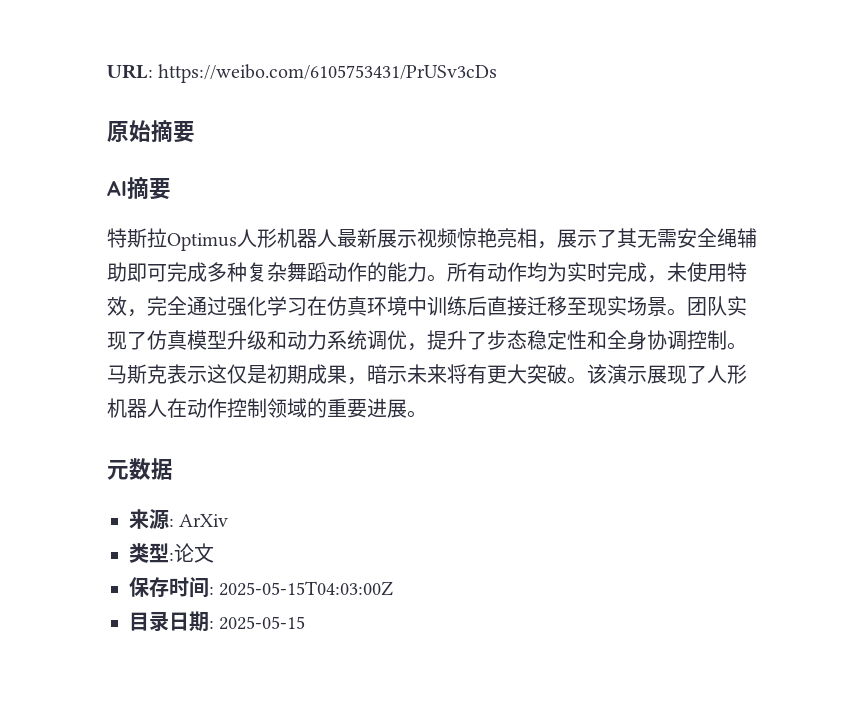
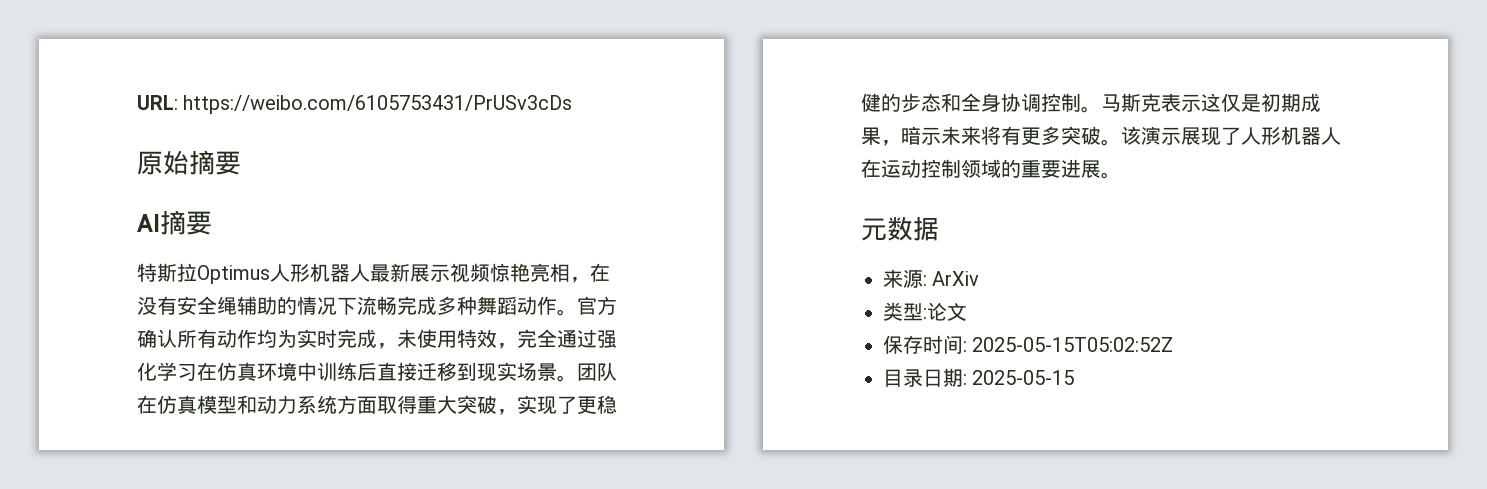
- 特斯拉Optimus人形机器人最新展示视频惊艳亮相，展示了其无需安全绳辅助即可完成多种复杂舞蹈动作的能力。所有动作均为实时完成，未使用特效，完全通过强化学习在仿真环境中训练后直接迁移至现实场景。
+ 特斯拉Optimus人形机器人最新展示视频惊艳亮相，在没有安全绳辅助的情况下流畅完成多种舞蹈动作。官方确认所有动作均为实时完成，未使用特效，完全通过强化学习在仿真环境中训练后直接迁移到现实场景。
- 团队实现了仿真模型升级和动力系统调优，提升了步态稳定性和全身协调控制。
+ 团队在仿真模型和动力系统方面取得重大突破，实现了更稳健的步态和全身协调控制。
- 马斯克表示这仅是初期成果，暗示未来将有更大突破。
+ 马斯克表示这仅是初期成果，暗示未来将有更多突破。
- 该演示展现了人形机器人在动作控制领域的重要进展。
+ 该演示展现了人形机器人在运动控制领域的重要进展。
- 保存时间: 2025-05-15T04:03:00Z
+ 保存时间: 2025-05-15T05:02:52Z

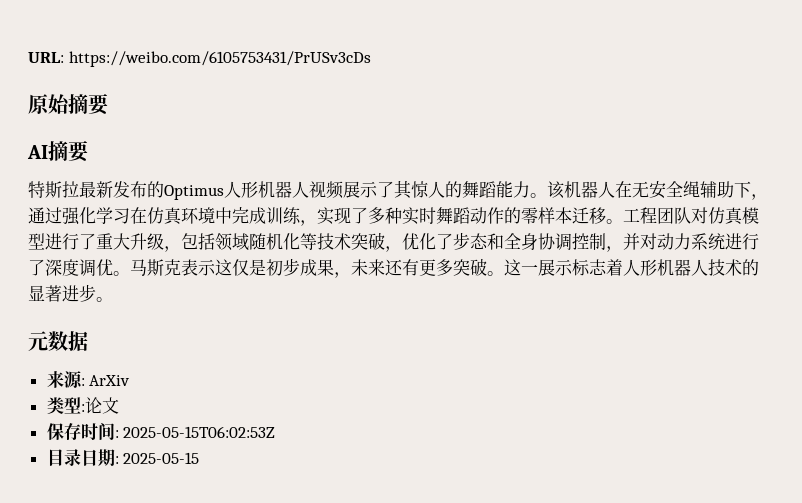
- 特斯拉Optimus人形机器人最新展示视频惊艳亮相，在没有安全绳辅助的情况下流畅完成多种舞蹈动作。官方确认所有动作均为实时完成，未使用特效，完全通过强化学习在仿真环境中训练后直接迁移到现实场景。团队在仿真模型和动力系统方面取得重大突破，实现了更稳健的步态和全身协调控制。
+ 特斯拉最新发布的Optimus人形机器人视频展示了其惊人的舞蹈能力。该机器人在无安全绳辅助下，通过强化学习在仿真环境中完成训练，实现了多种实时舞蹈动作的零样本迁移。工程团队对仿真模型进行了重大升级，包括领域随机化等技术突破，优化了步态和全身协调控制，并对动力系统进行了深度调优。
- 马斯克表示这仅是初期成果，暗示未来将有更多突破。该演示展现了人形机器人在运动控制领域的重要进展。
+ 马斯克表示这仅是初步成果，未来还有更多突破。这一展示标志着人形机器人技术的显著进步。
- 保存时间: 2025-05-15T05:02:52Z
+ 保存时间: 2025-05-15T06:02:53Z

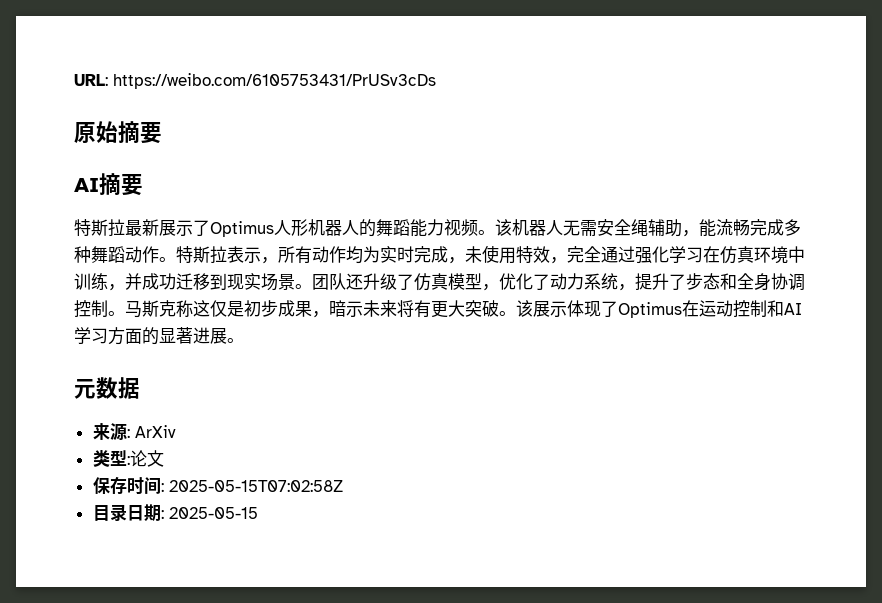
- 特斯拉最新发布的Optimus人形机器人视频展示了其惊人的舞蹈能力。
+ 特斯拉最新展示了Optimus人形机器人的舞蹈能力视频。
- 该机器人在无安全绳辅助下，通过强化学习在仿真环境中完成训练，实现了多种实时舞蹈动作的零样本迁移。工程团队对仿真模型进行了重大升级，包括领域随机化等技术突破，优化了步态和全身协调控制，并对动力系统进行了深度调优。
+ 该机器人无需安全绳辅助，能流畅完成多种舞蹈动作。特斯拉表示，所有动作均为实时完成，未使用特效，完全通过强化学习在仿真环境中训练，并成功迁移到现实场景。团队还升级了仿真模型，优化了动力系统，提升了步态和全身协调控制。
- 马斯克表示这仅是初步成果，未来还有更多突破。这一展示标志着人形机器人技术的显著进步。
+ 马斯克称这仅是初步成果，暗示未来将有更大突破。该展示体现了Optimus在运动控制和AI学习方面的显著进展。
- 保存时间: 2025-05-15T06:02:53Z
+ 保存时间: 2025-05-15T07:02:58Z

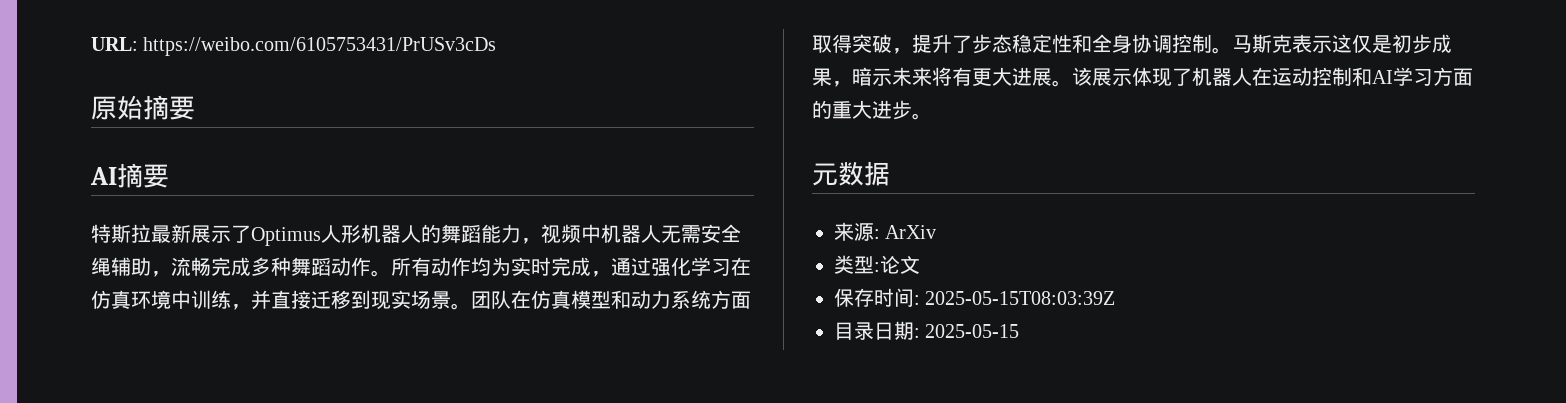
- 特斯拉最新展示了Optimus人形机器人的舞蹈能力视频。该机器人无需安全绳辅助，能流畅完成多种舞蹈动作。
+ 特斯拉最新展示了Optimus人形机器人的舞蹈能力，视频中机器人无需安全绳辅助，流畅完成多种舞蹈动作。
- 特斯拉表示，所有动作均为实时完成，未使用特效，完全通过强化学习在仿真环境中训练，并成功迁移到现实场景。
+ 所有动作均为实时完成，通过强化学习在仿真环境中训练，并直接迁移到现实场景。
- 团队还升级了仿真模型，优化了动力系统，提升了步态和全身协调控制。
+ 团队在仿真模型和动力系统方面取得突破，提升了步态稳定性和全身协调控制。
- 马斯克称这仅是初步成果，暗示未来将有更大突破。
+ 马斯克表示这仅是初步成果，暗示未来将有更大进展。
- 该展示体现了Optimus在运动控制和AI学习方面的显著进展。
+ 该展示体现了机器人在运动控制和AI学习方面的重大进步。
- 保存时间: 2025-05-15T07:02:58Z
+ 保存时间: 2025-05-15T08:03:39Z

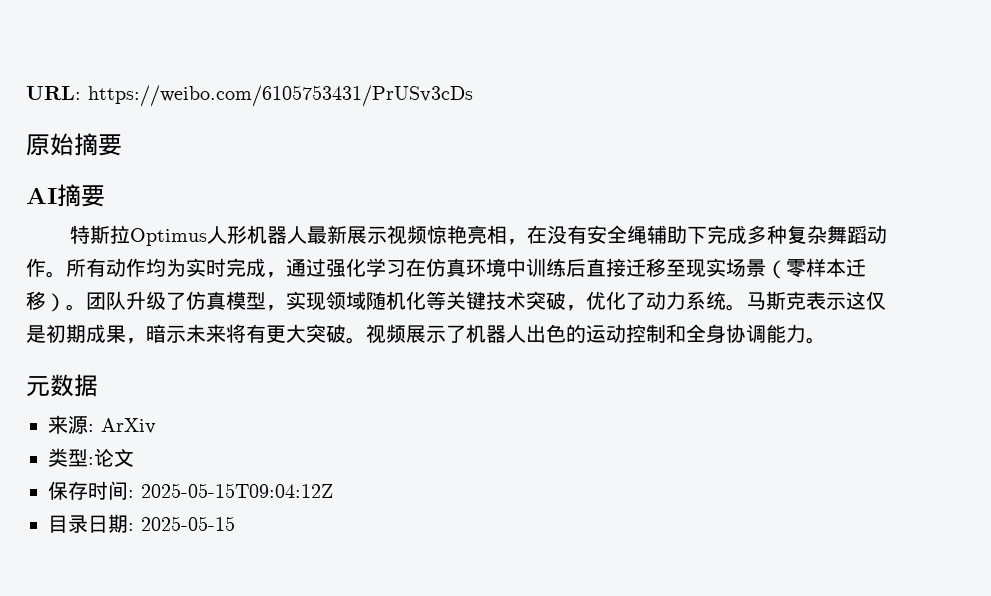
- 特斯拉最新展示了Optimus人形机器人的舞蹈能力，视频中机器人无需安全绳辅助，流畅完成多种舞蹈动作。
+ 特斯拉Optimus人形机器人最新展示视频惊艳亮相，在没有安全绳辅助下完成多种复杂舞蹈动作。
- 所有动作均为实时完成，通过强化学习在仿真环境中训练，并直接迁移到现实场景。团队在仿真模型和动力系统方面取得突破，提升了步态稳定性和全身协调控制。
+ 所有动作均为实时完成，通过强化学习在仿真环境中训练后直接迁移至现实场景（零样本迁移）。团队升级了仿真模型，实现领域随机化等关键技术突破，优化了动力系统。
- 马斯克表示这仅是初步成果，暗示未来将有更大进展。该展示体现了机器人在运动控制和AI学习方面的重大进步。
+ 马斯克表示这仅是初期成果，暗示未来将有更大突破。视频展示了机器人出色的运动控制和全身协调能力。
- 保存时间: 2025-05-15T08:03:39Z
+ 保存时间: 2025-05-15T09:04:12Z

